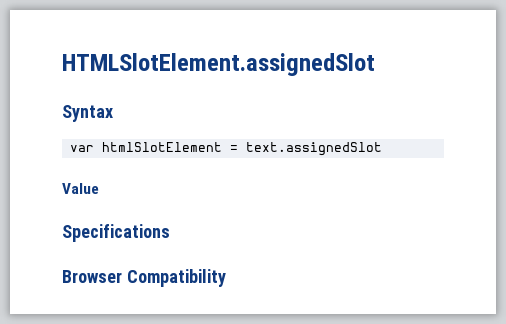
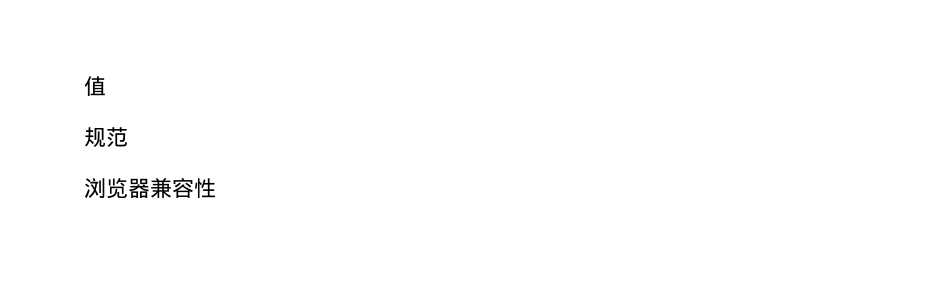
- HTMLSlotElement.assignedSlot
- Syntax
- var htmlSlotElement = text.assignedSlot
- Value
- Specifications
- Browser Compatibility
+ 值
+ 规范
+ 浏览器兼容性

